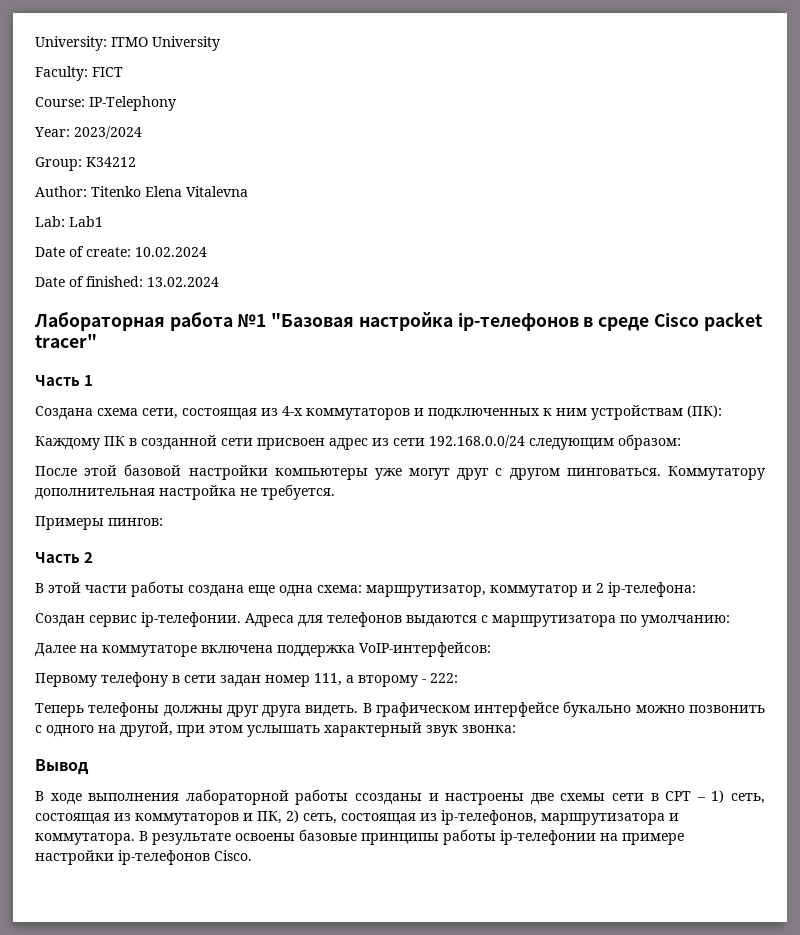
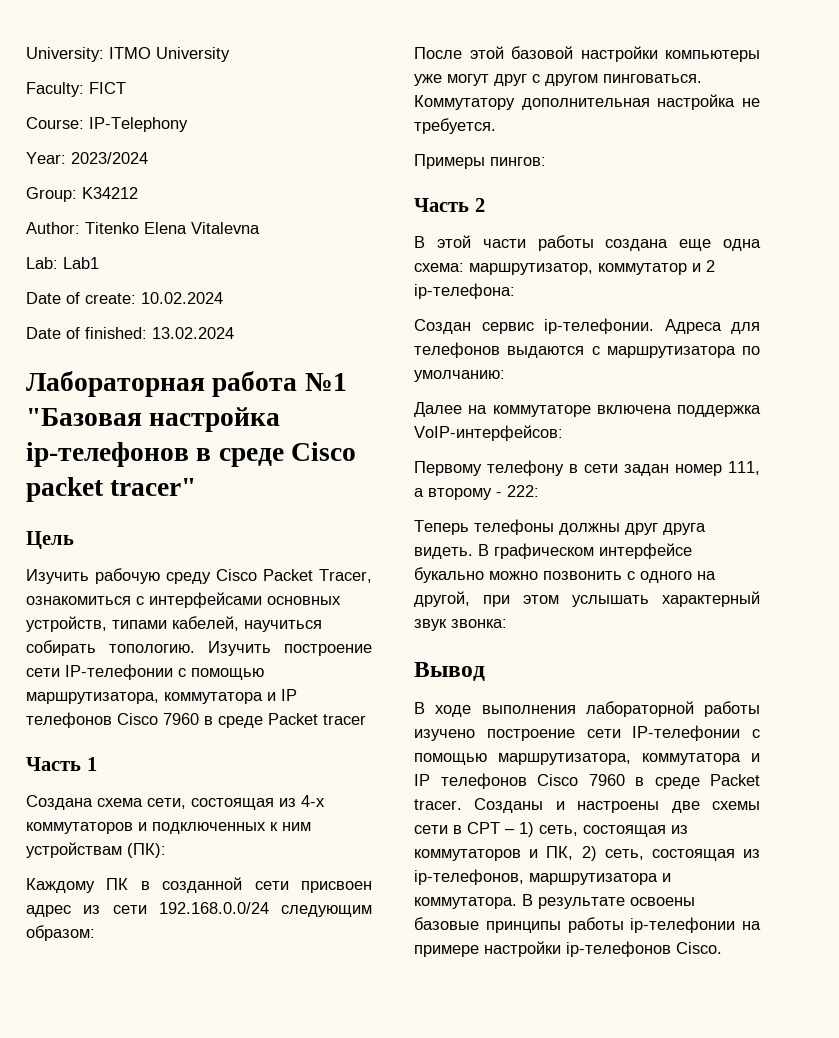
+ Цель
+ Изучить рабочую среду Cisco Packet Tracer, ознакомиться с интерфейсами основных устройств, типами кабелей, научиться собирать топологию. Изучить построение сети IP-телефонии с помощью маршрутизатора, коммутатора и IP телефонов Cisco 7960 в среде Packet tracer
- В ходе выполнения лабораторной работы ссозданы и настроены две схемы сети в CPT – 1) сеть, состоящая из коммутаторов и ПК, 2) сеть, состоящая из ip-телефонов, маршрутизатора и коммутатора.
+ В ходе выполнения лабораторной работы изучено построение сети IP-телефонии с помощью маршрутизатора, коммутатора и IP телефонов Cisco 7960 в среде Packet tracer. Созданы и настроены две схемы сети в CPT – 1) сеть, состоящая из коммутаторов и ПК, 2) сеть, состоящая из ip-телефонов, маршрутизатора и коммутатора.

